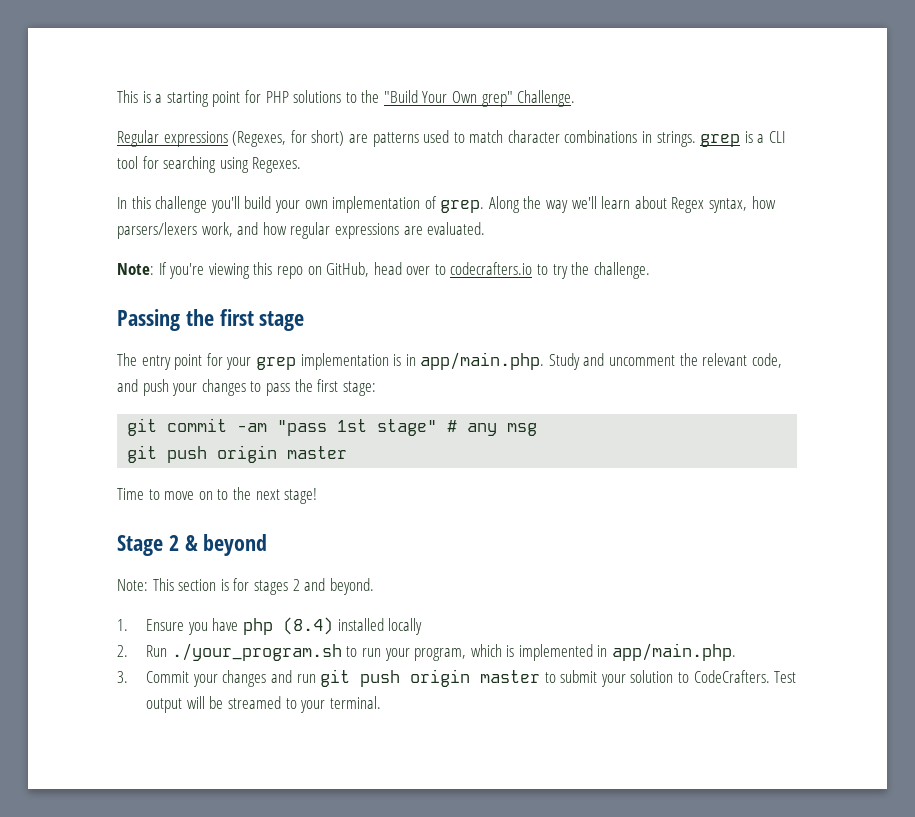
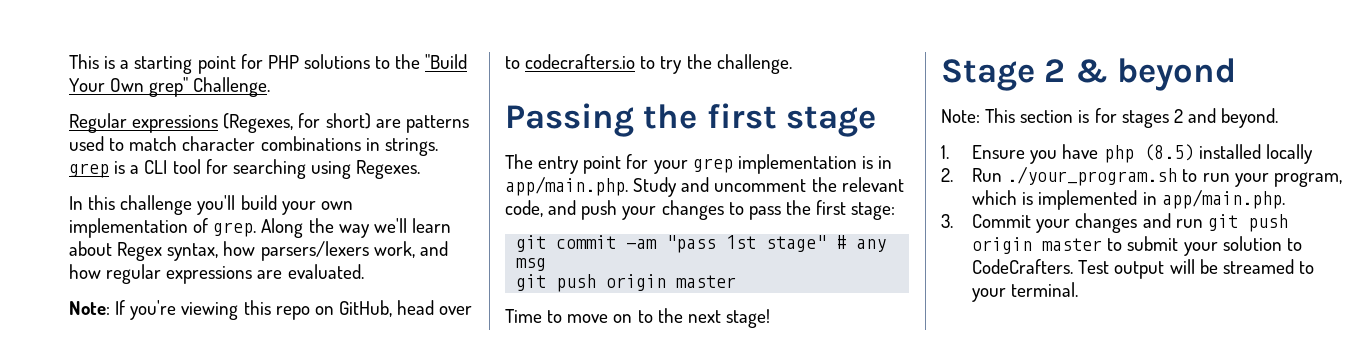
- 1. Ensure you have php (8.4) installed locally
+ 1. Ensure you have php (8.5) installed locally

